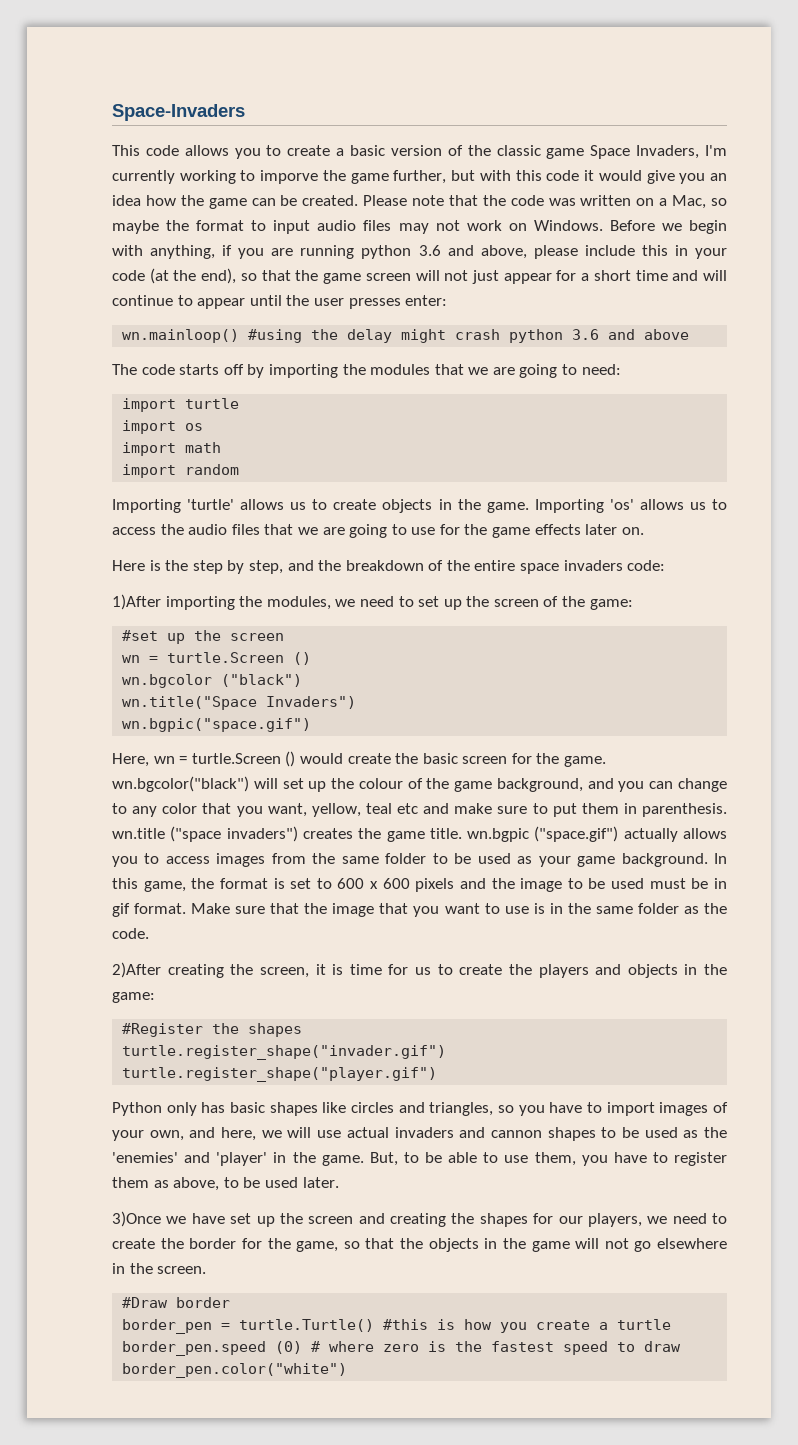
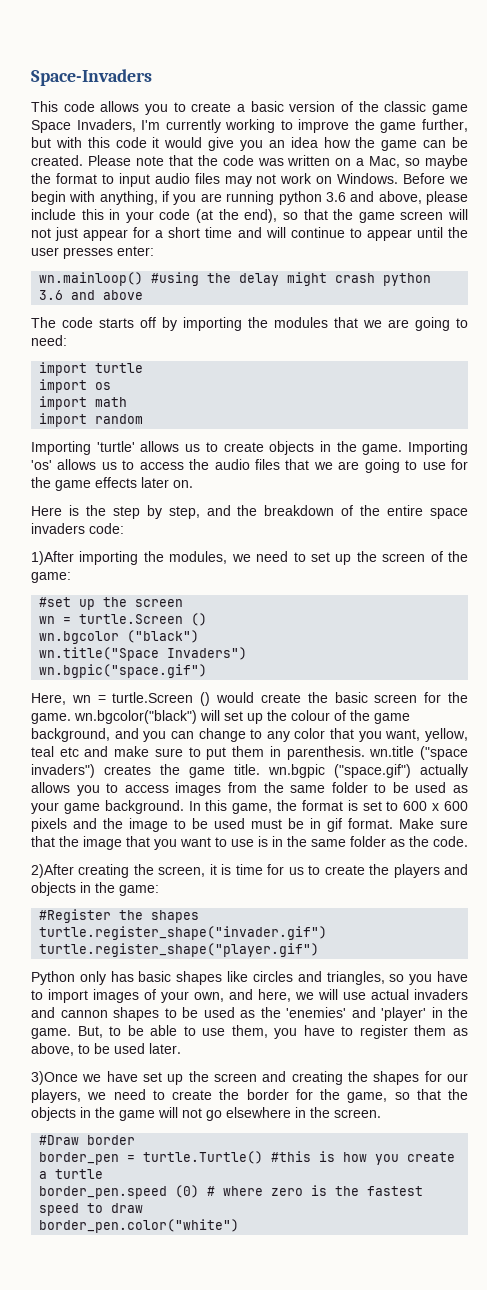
- This code allows you to create a basic version of the classic game Space Invaders, I'm currently working to imporve the game further, but with this code it would give you an idea how the game can be created.
+ This code allows you to create a basic version of the classic game Space Invaders, I'm currently working to improve the game further, but with this code it would give you an idea how the game can be created.

